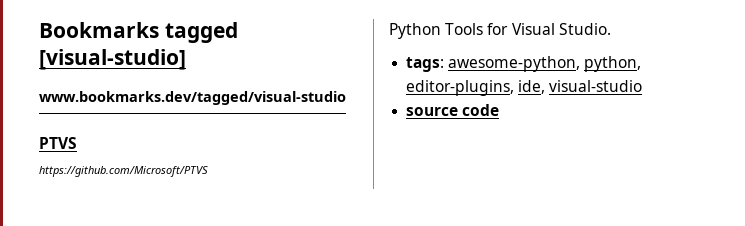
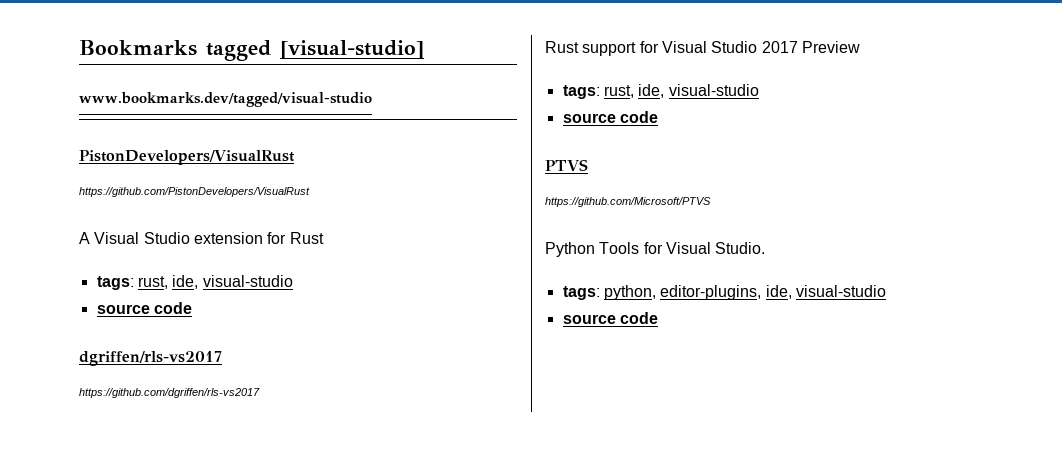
+ PistonDevelopers/VisualRust
+ https://github.com/PistonDevelopers/VisualRust
+ A Visual Studio extension for Rust
+ tags: rust, ide, visual-studio
+ source code
+ dgriffen/rls-vs2017
+ https://github.com/dgriffen/rls-vs2017
+ Rust support for Visual Studio 2017 Preview
+ tags: rust, ide, visual-studio
+ source code
- tags: awesome-python, python, editor-plugins, ide, visual-studio
+ tags: python, editor-plugins, ide, visual-studio

